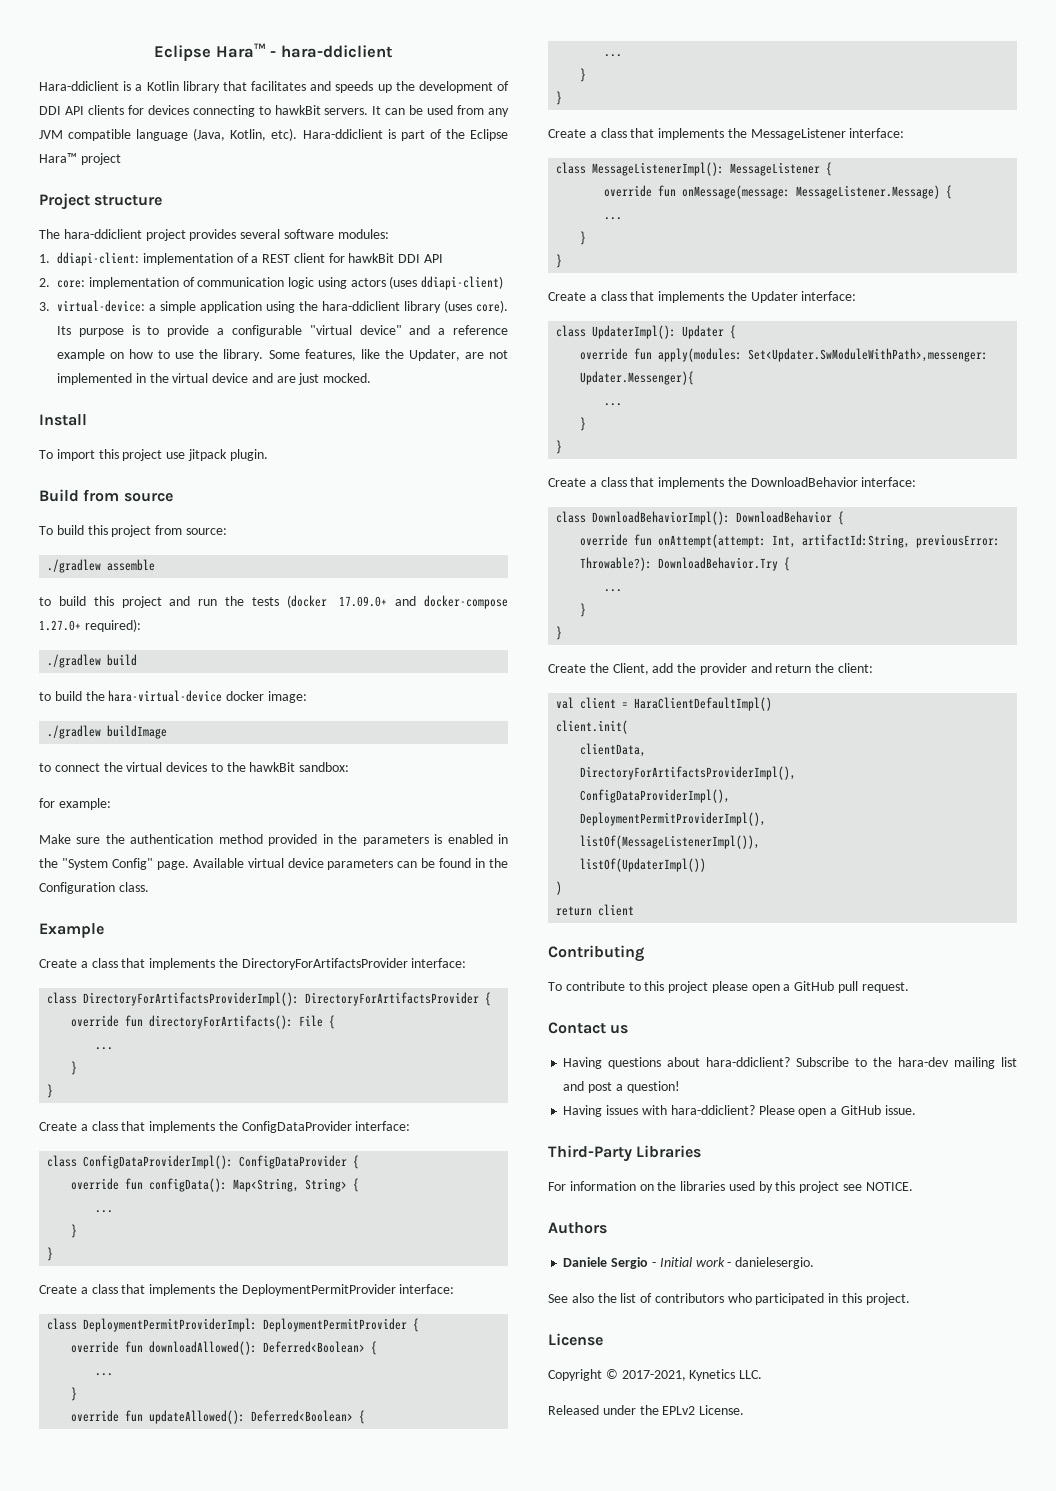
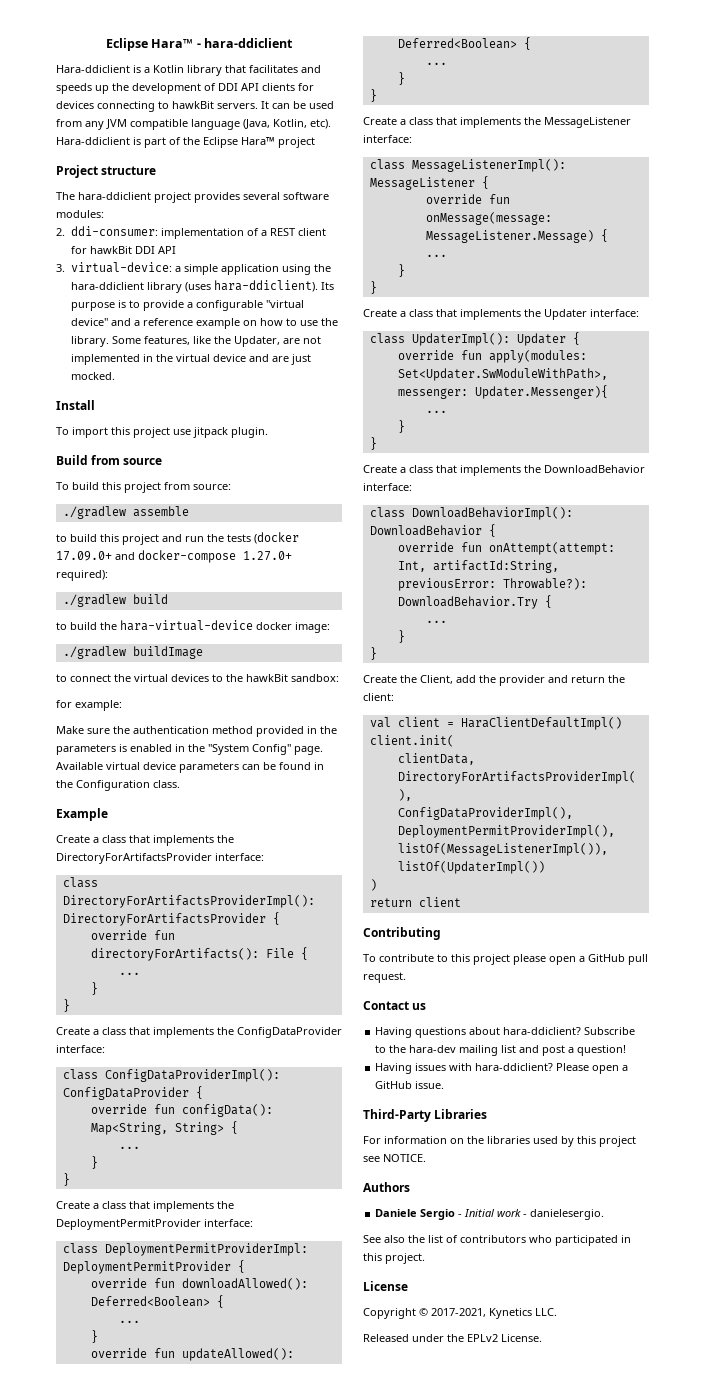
- 1. ddiapi-client: implementation of a REST client for hawkBit DDI API
+ 2. ddi-consumer: implementation of a REST client for hawkBit DDI API
- 2. core: implementation of communication logic using actors (uses ddiapi-client)
- 3. virtual-device: a simple application using the hara-ddiclient library (uses core).
+ 3. virtual-device: a simple application using the hara-ddiclient library (uses hara-ddiclient).

